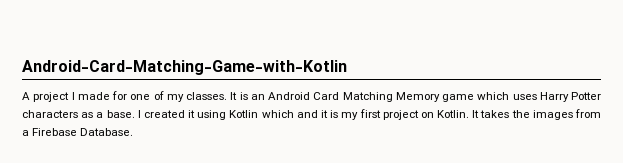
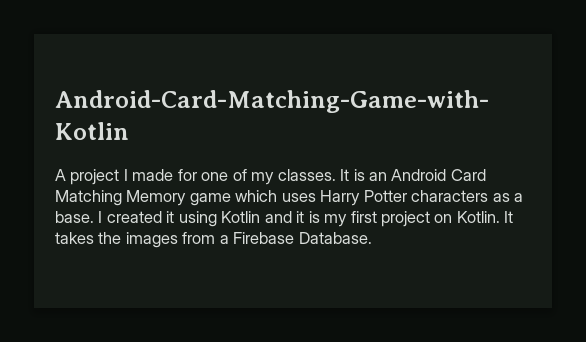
- I created it using Kotlin which and it is my first project on Kotlin.
+ I created it using Kotlin and it is my first project on Kotlin.

